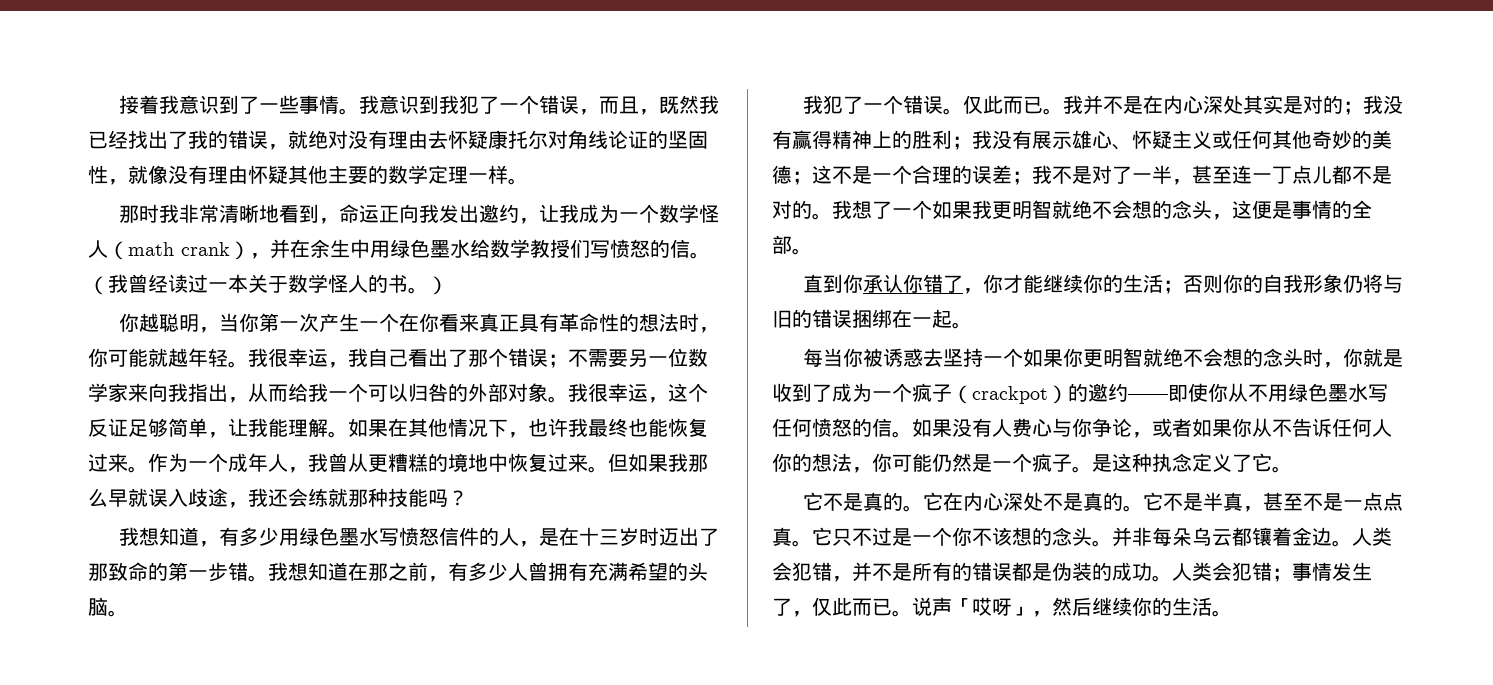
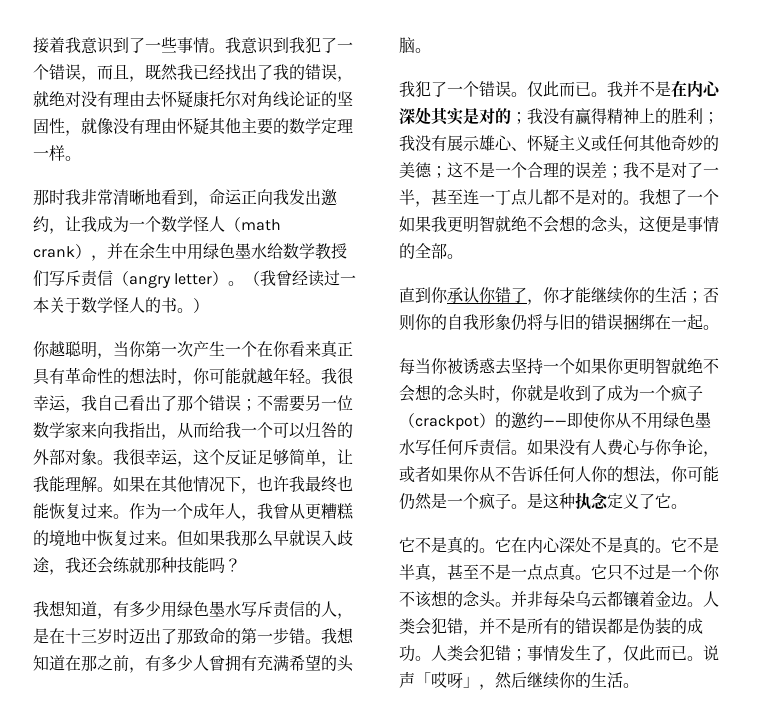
- 那时我非常清晰地看到，命运正向我发出邀约，让我成为一个数学怪人（math crank），并在余生中用绿色墨水给数学教授们写愤怒的信。
+ 那时我非常清晰地看到，命运正向我发出邀约，让我成为一个数学怪人（math crank），并在余生中用绿色墨水给数学教授们写斥责信（angry letter）。
- 我想知道，有多少用绿色墨水写愤怒信件的人，是在十三岁时迈出了那致命的第一步错。
+ 我想知道，有多少用绿色墨水写斥责信的人，是在十三岁时迈出了那致命的第一步错。
- 每当你被诱惑去坚持一个如果你更明智就绝不会想的念头时，你就是收到了成为一个疯子（crackpot）的邀约——即使你从不用绿色墨水写任何愤怒的信。
+ 每当你被诱惑去坚持一个如果你更明智就绝不会想的念头时，你就是收到了成为一个疯子（crackpot）的邀约——即使你从不用绿色墨水写任何斥责信。

